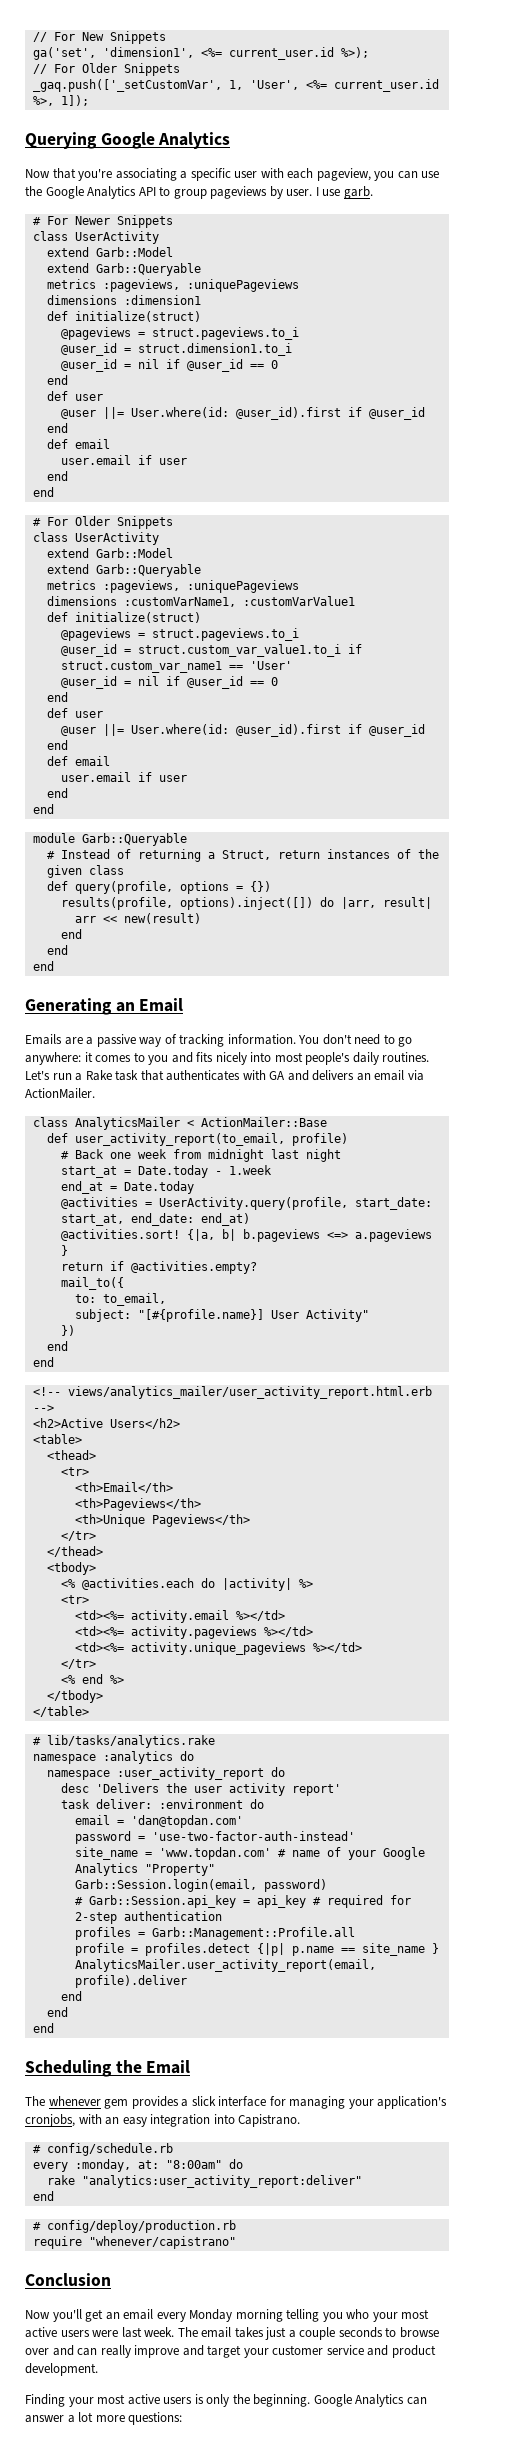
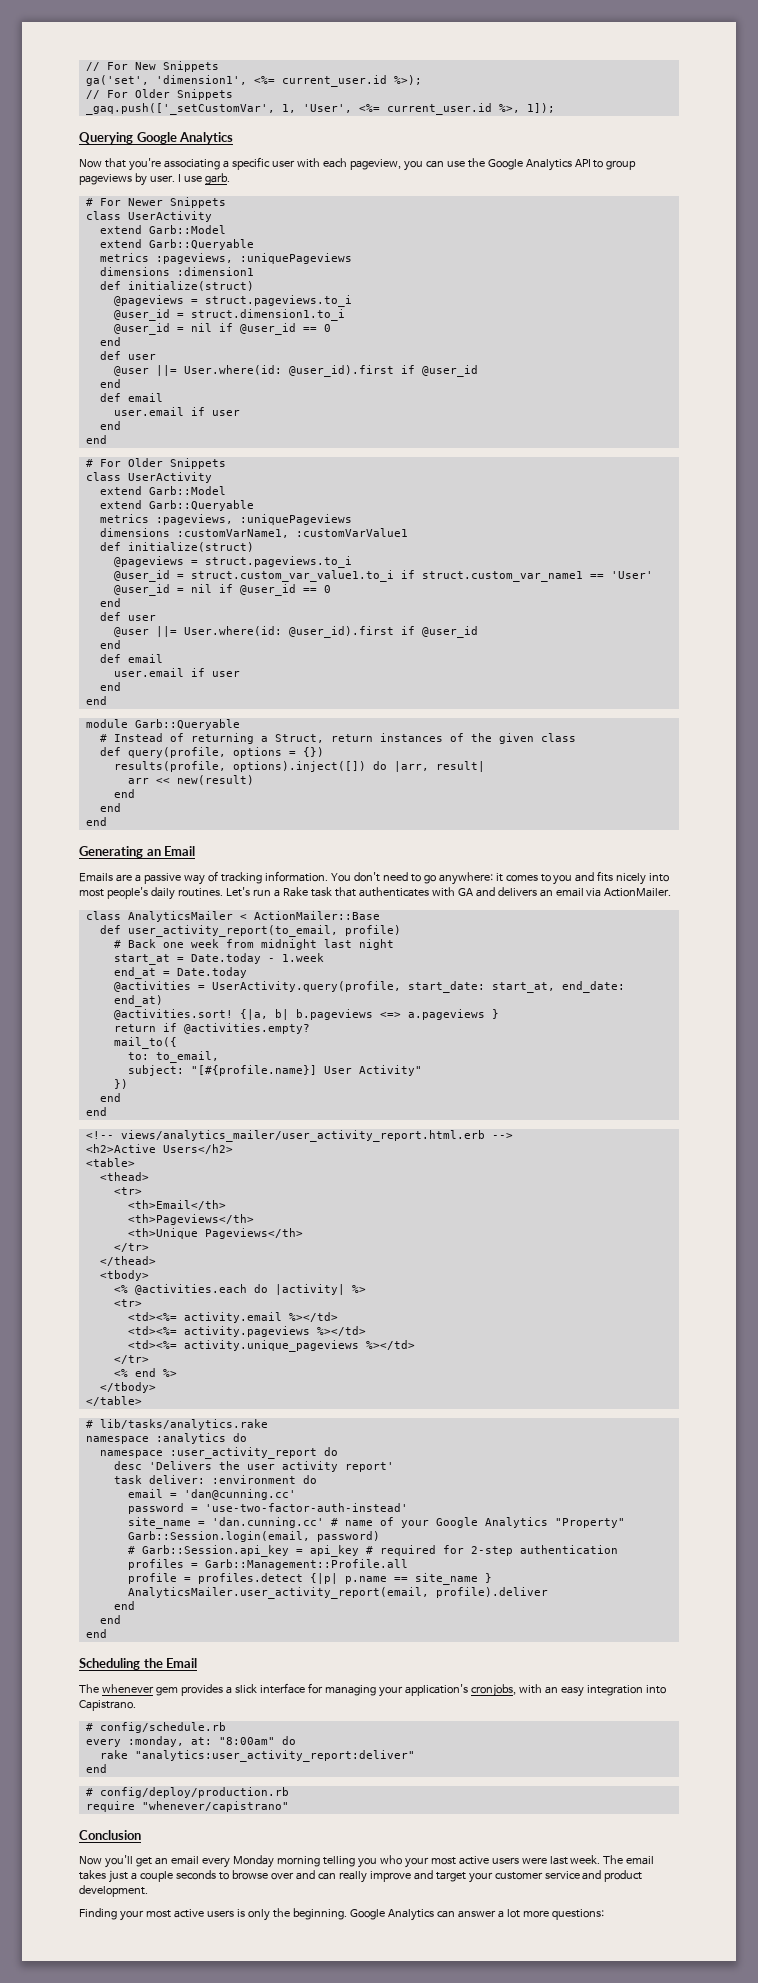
- email = 'dan@topdan.com'
+ email = 'dan@cunning.cc'
- site_name = 'www.topdan.com' # name of your Google Analytics "Property"
+ site_name = 'dan.cunning.cc' # name of your Google Analytics "Property"

